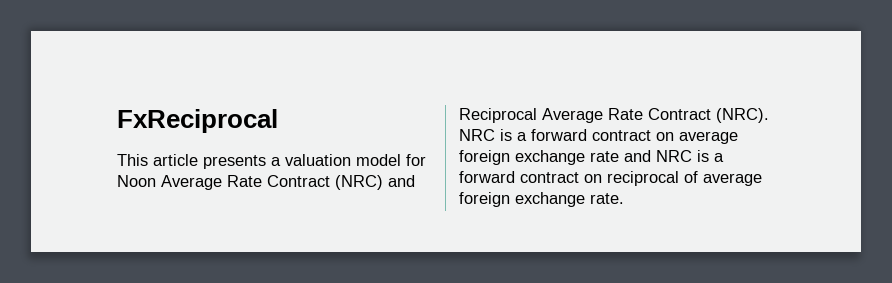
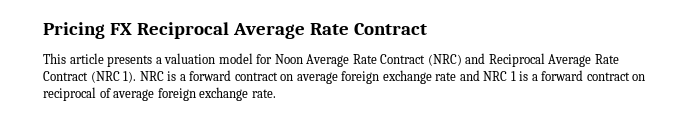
- FxReciprocal
+ Pricing FX Reciprocal Average Rate Contract
- This article presents a valuation model for Noon Average Rate Contract (NRC) and Reciprocal Average Rate Contract (NRC).
+ This article presents a valuation model for Noon Average Rate Contract (NRC) and Reciprocal Average Rate Contract (NRC 1).
- NRC is a forward contract on average foreign exchange rate and NRC is a forward contract on reciprocal of average foreign exchange rate.
+ NRC is a forward contract on average foreign exchange rate and NRC 1 is a forward contract on reciprocal of average foreign exchange rate.

